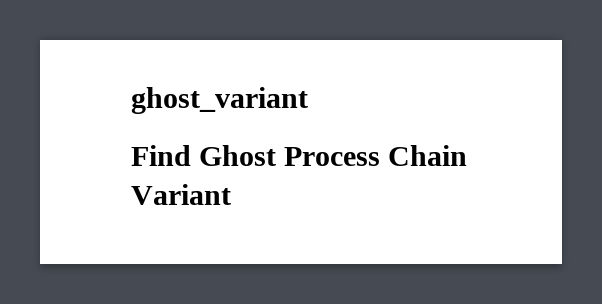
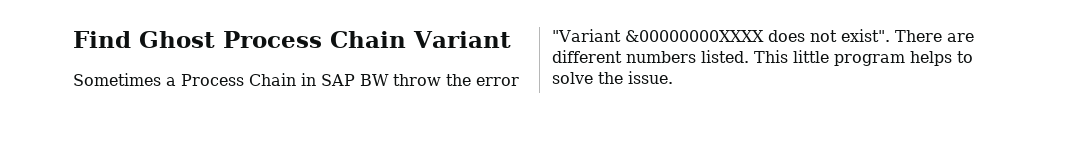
- ghost_variant
+ Sometimes a Process Chain in SAP BW throw the error "Variant &00000000XXXX does not exist". There are different numbers listed. This little program helps to solve the issue.

